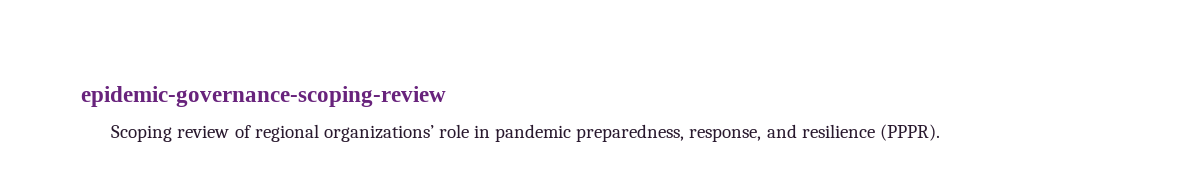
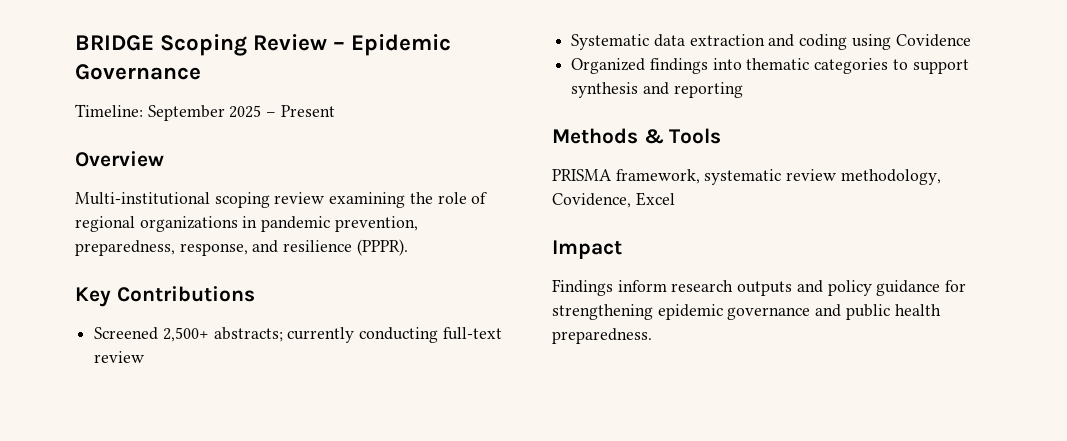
- epidemic-governance-scoping-review
- Scoping review of regional organizations’ role in pandemic preparedness, response, and resilience (PPPR).
+ BRIDGE Scoping Review – Epidemic Governance
+ Timeline: September 2025 – Present
+ Overview
+ Multi-institutional scoping review examining the role of regional organizations in pandemic prevention, preparedness, response, and resilience (PPPR).
+ Key Contributions
+ Screened 2,500+ abstracts; currently conducting full-text review
+ Systematic data extraction and coding using Covidence
+ Organized findings into thematic categories to support synthesis and reporting
+ Methods & Tools
+ PRISMA framework, systematic review methodology, Covidence, Excel
+ Impact
+ Findings inform research outputs and policy guidance for strengthening epidemic governance and public health preparedness.

